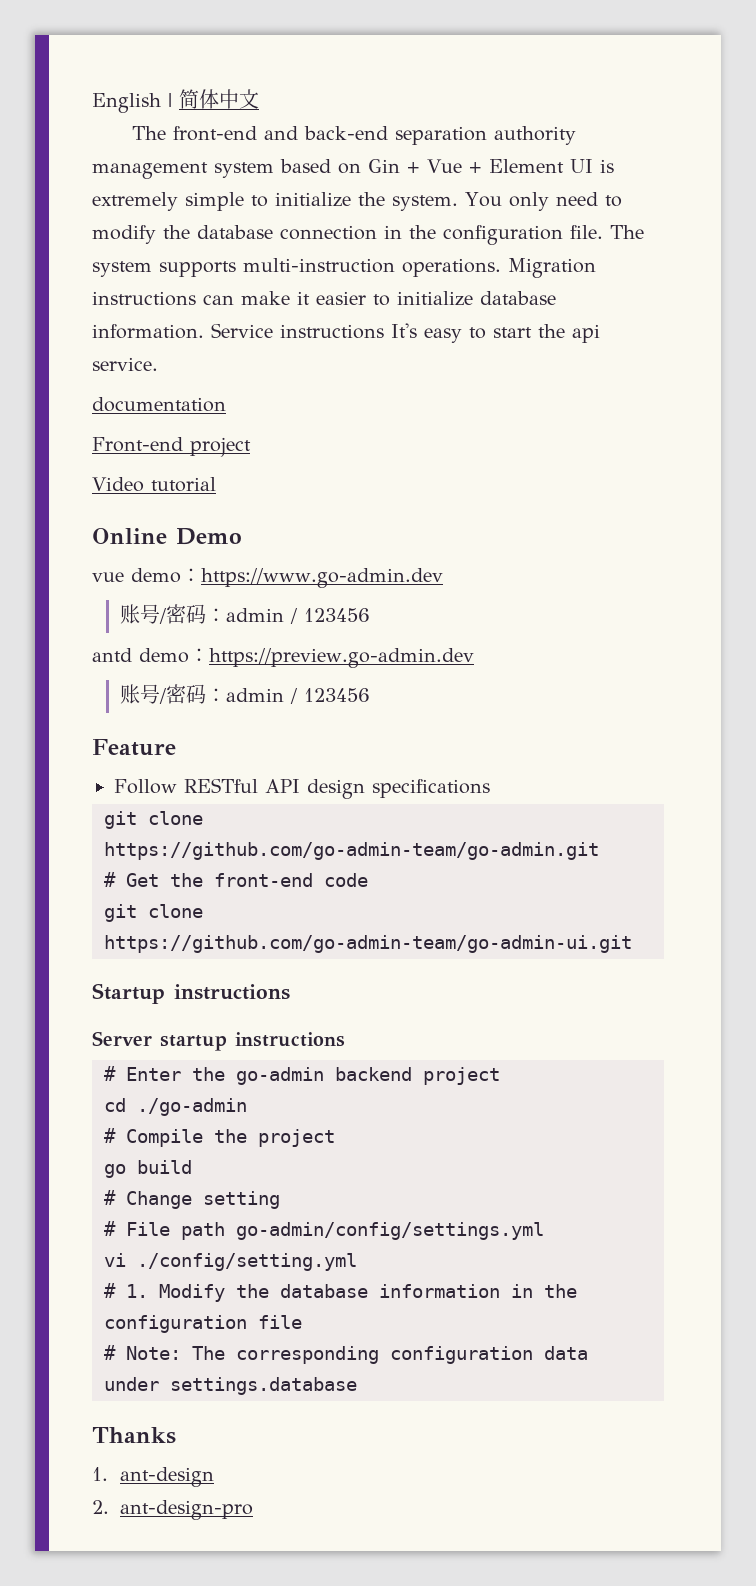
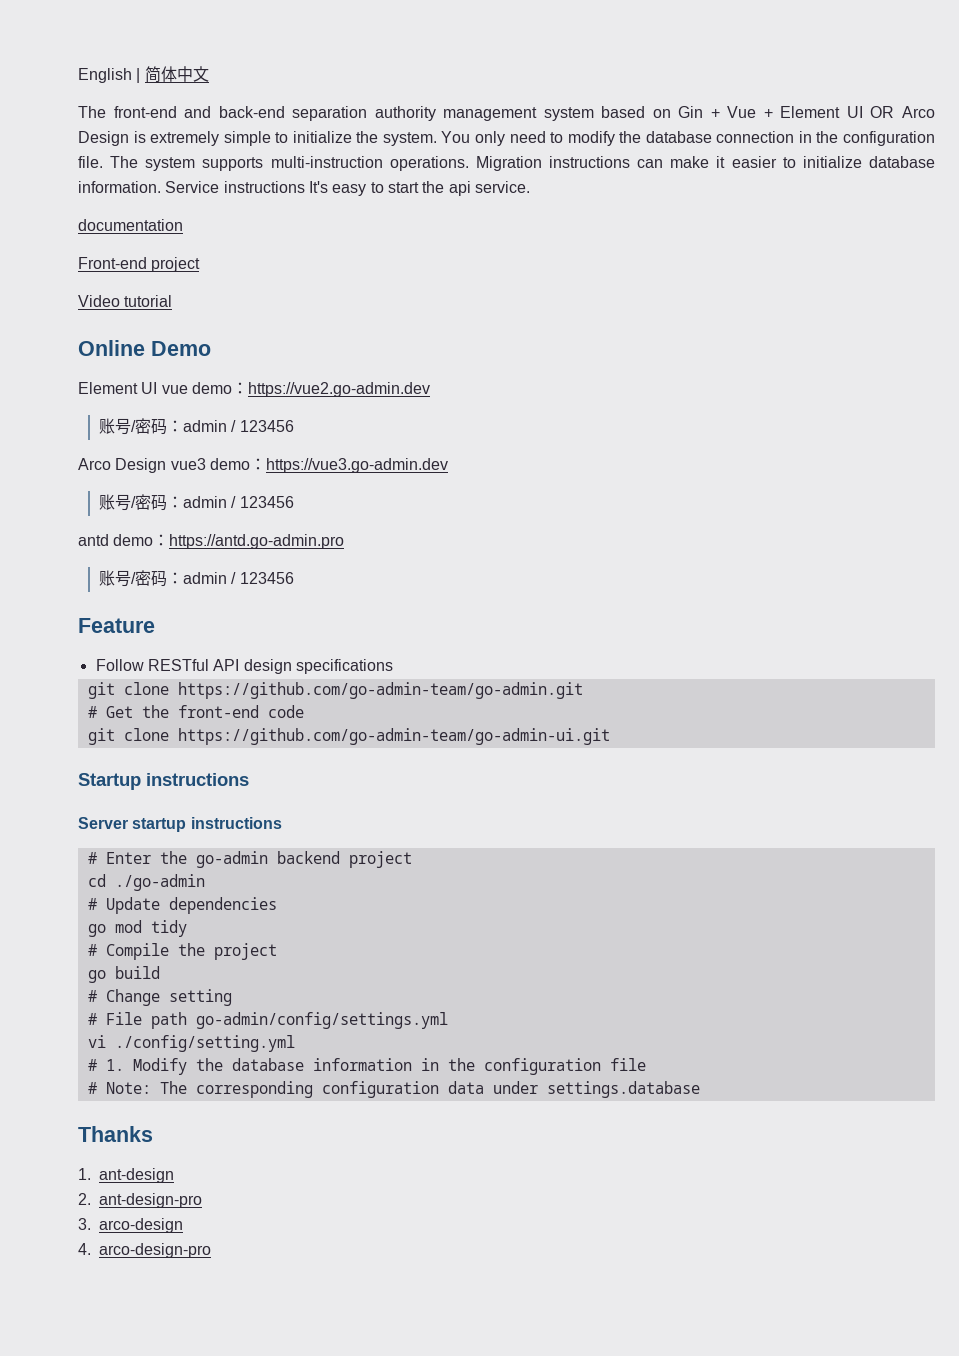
- The front-end and back-end separation authority management system based on Gin + Vue + Element UI is extremely simple to initialize the system.
+ The front-end and back-end separation authority management system based on Gin + Vue + Element UI OR Arco Design is extremely simple to initialize the system.
- vue demo：https://www.go-admin.dev
+ Element UI vue demo：https://vue2.go-admin.dev
+ 账号/密码：admin / 123456
+ Arco Design vue3 demo：https://vue3.go-admin.dev
- antd demo：https://preview.go-admin.dev
+ antd demo：https://antd.go-admin.pro
+ # Update dependencies
+ go mod tidy
+ 3. arco-design
+ 4. arco-design-pro

